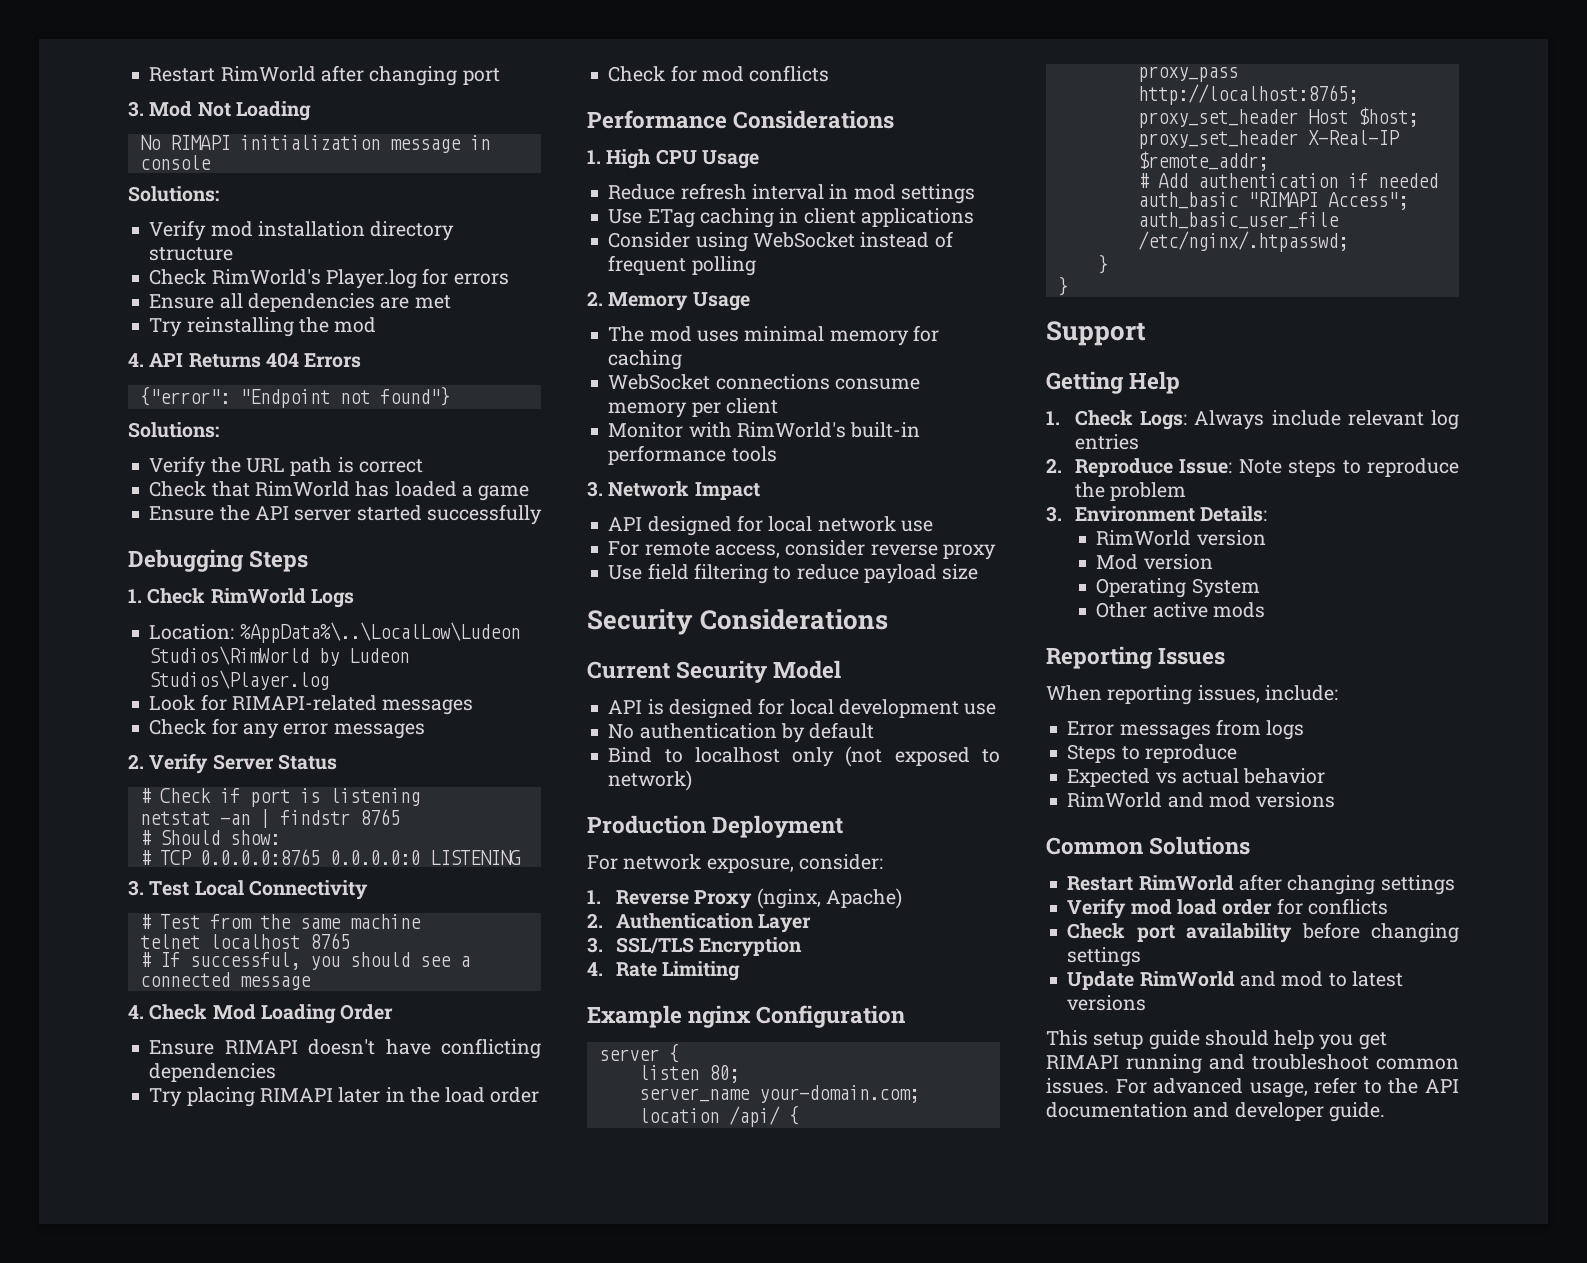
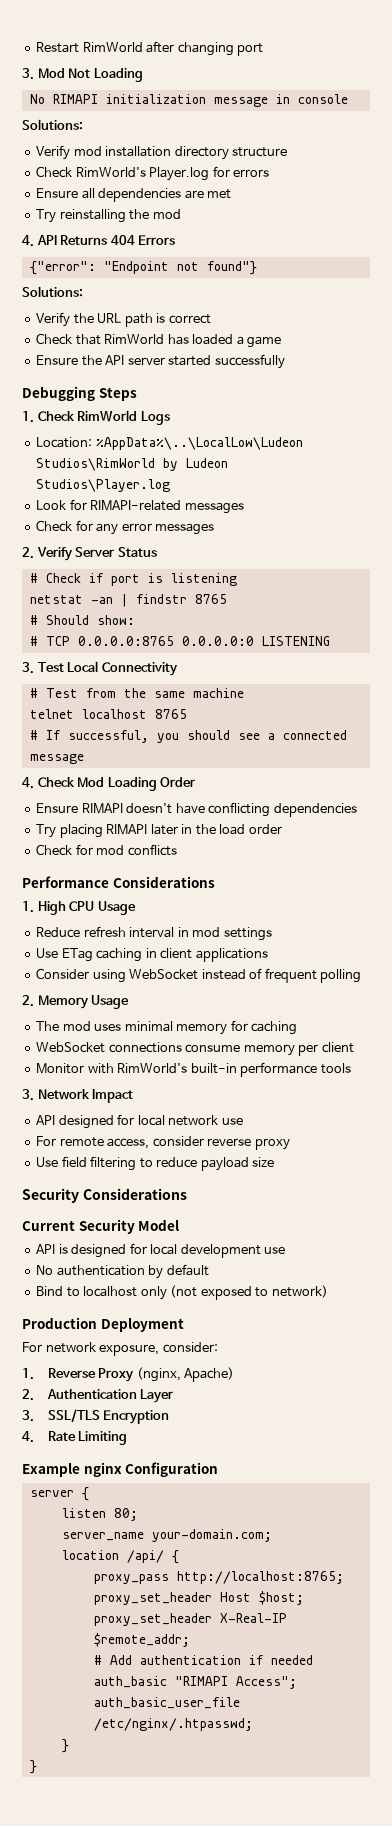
- Support
- Getting Help
- 1. Check Logs: Always include relevant log entries
- 2. Reproduce Issue: Note steps to reproduce the problem
- 3. Environment Details:
- RimWorld version
- Mod version
- Operating System
- Other active mods
- Reporting Issues
- When reporting issues, include:
- Error messages from logs
- Steps to reproduce
- Expected vs actual behavior
- RimWorld and mod versions
- Common Solutions
- Restart RimWorld after changing settings
- Verify mod load order for conflicts
- Check port availability before changing settings
- Update RimWorld and mod to latest versions
- This setup guide should help you get RIMAPI running and troubleshoot common issues. For advanced usage, refer to the API documentation and developer guide.

